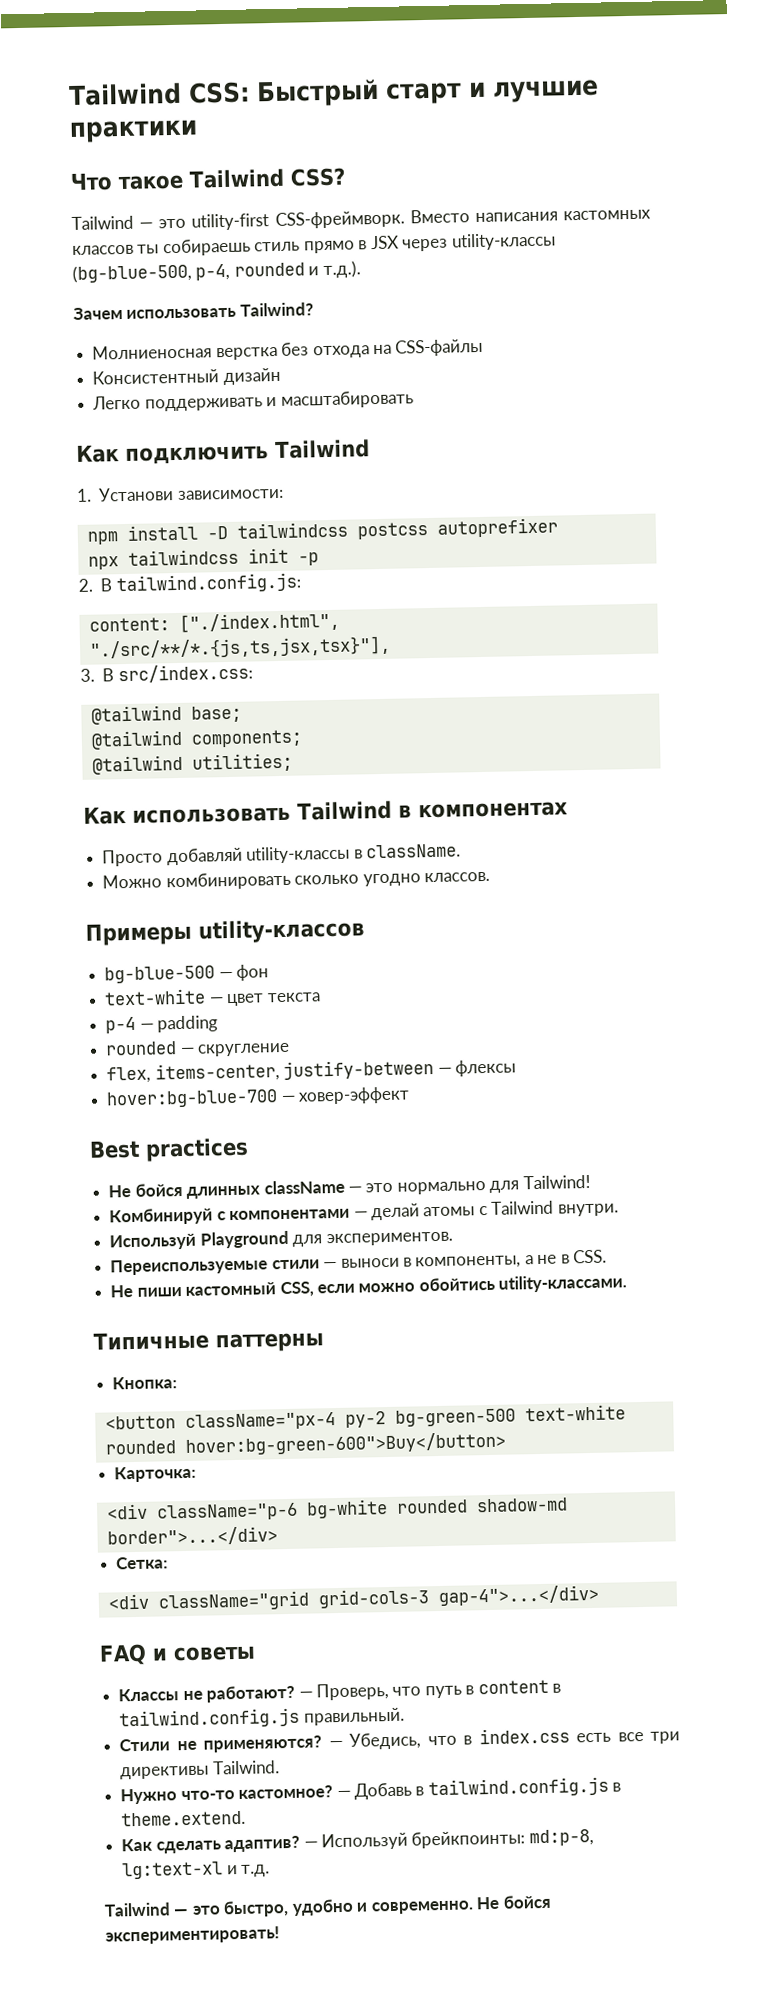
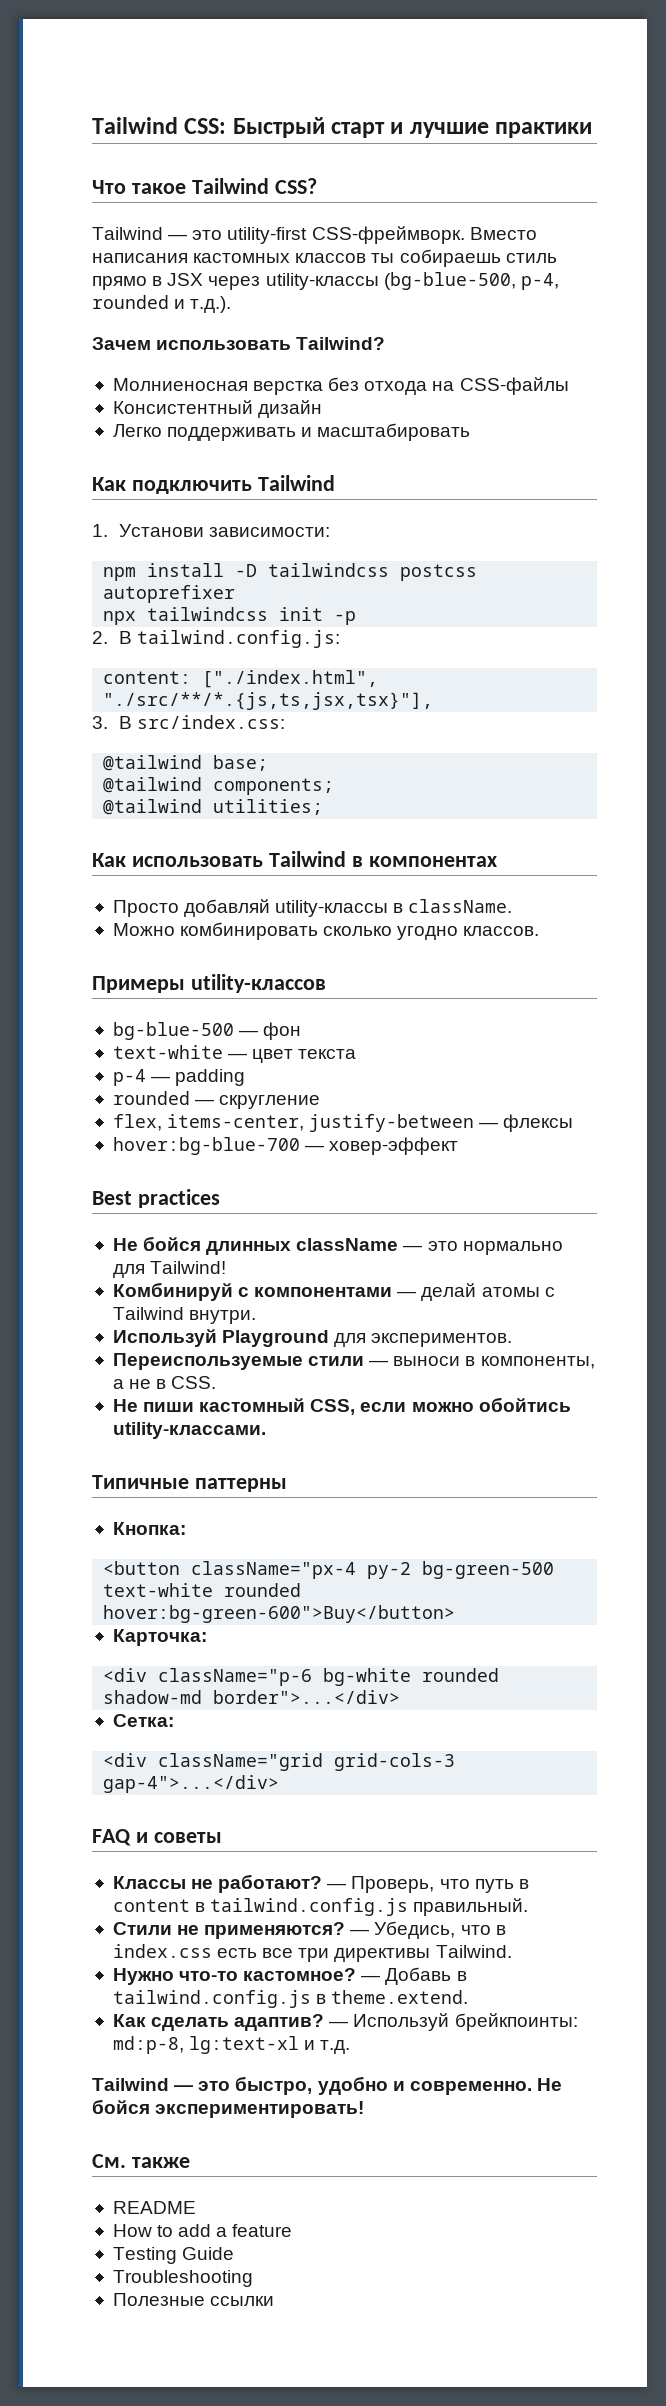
+ См. также
+ README
+ How to add a feature
+ Testing Guide
+ Troubleshooting
+ Полезные ссылки

